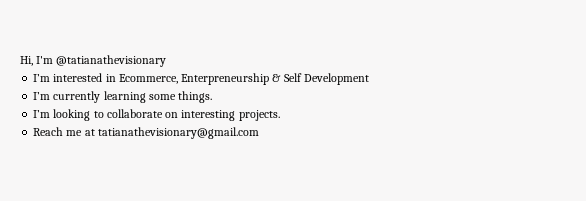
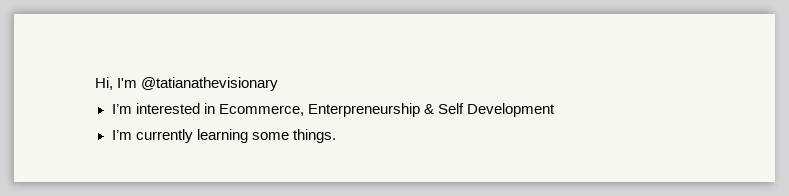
- I’m looking to collaborate on interesting projects.
- Reach me at tatianathevisionary@gmail.com

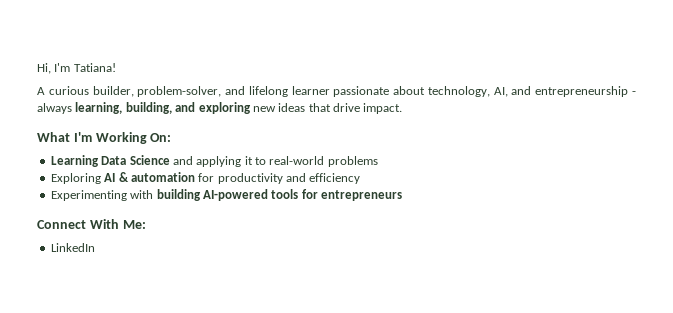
- Hi, I'm @tatianathevisionary
- I’m interested in Ecommerce, Enterpreneurship & Self Development
- I’m currently learning some things.
+ Hi, I'm Tatiana!
+ A curious builder, problem-solver, and lifelong learner passionate about technology, AI, and entrepreneurship - always learning, building, and exploring new ideas that drive impact.
+ What I'm Working On:
+ Learning Data Science and applying it to real-world problems
+ Exploring AI & automation for productivity and efficiency
+ Experimenting with building AI-powered tools for entrepreneurs
+ Connect With Me:
+ LinkedIn

